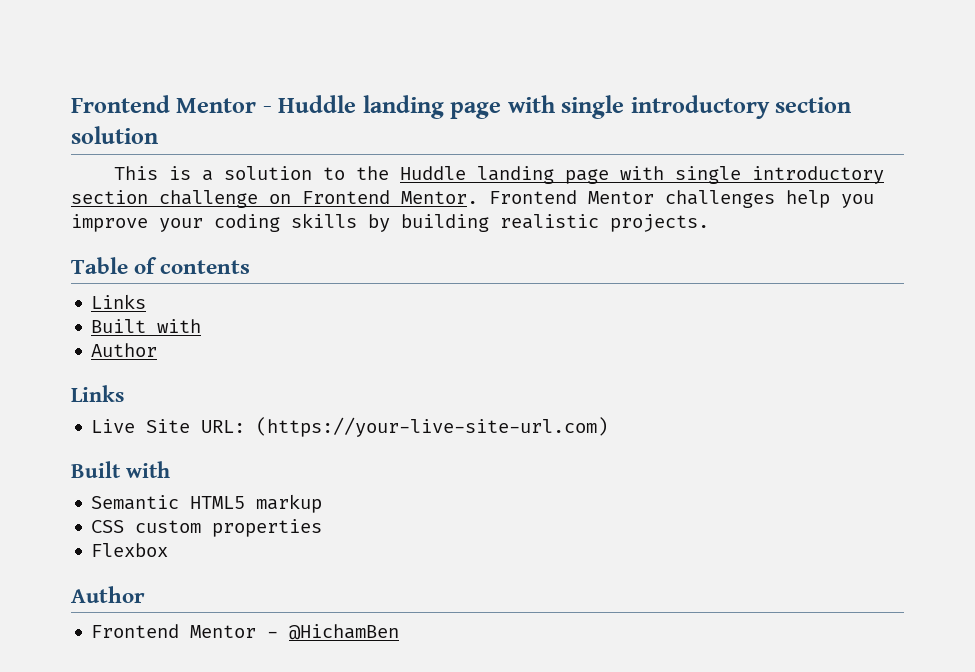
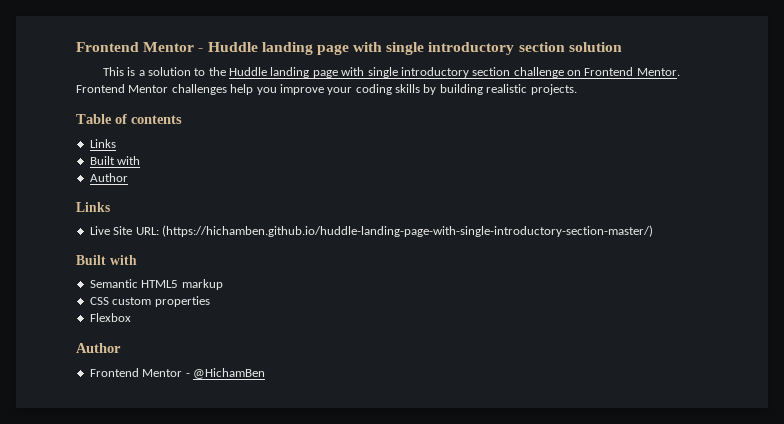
- Live Site URL: (https://your-live-site-url.com)
+ Live Site URL: (https://hichamben.github.io/huddle-landing-page-with-single-introductory-section-master/)

